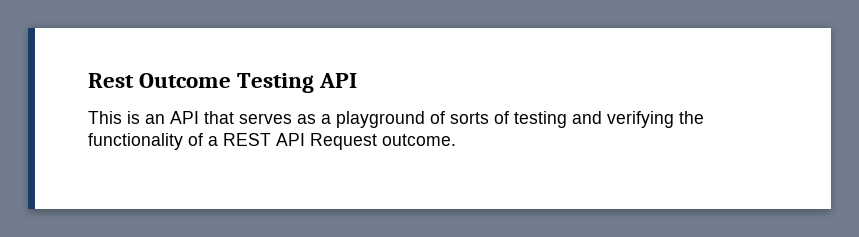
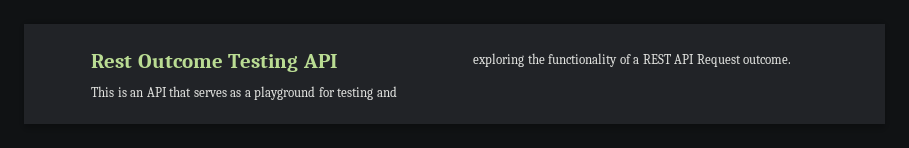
- This is an API that serves as a playground of sorts of testing and verifying the functionality of a REST API Request outcome.
+ This is an API that serves as a playground for testing and exploring the functionality of a REST API Request outcome.

